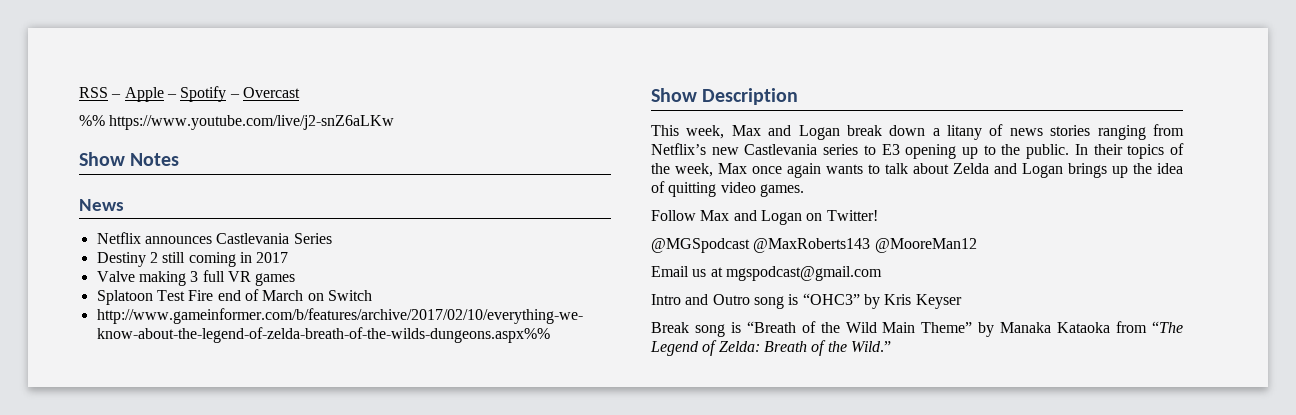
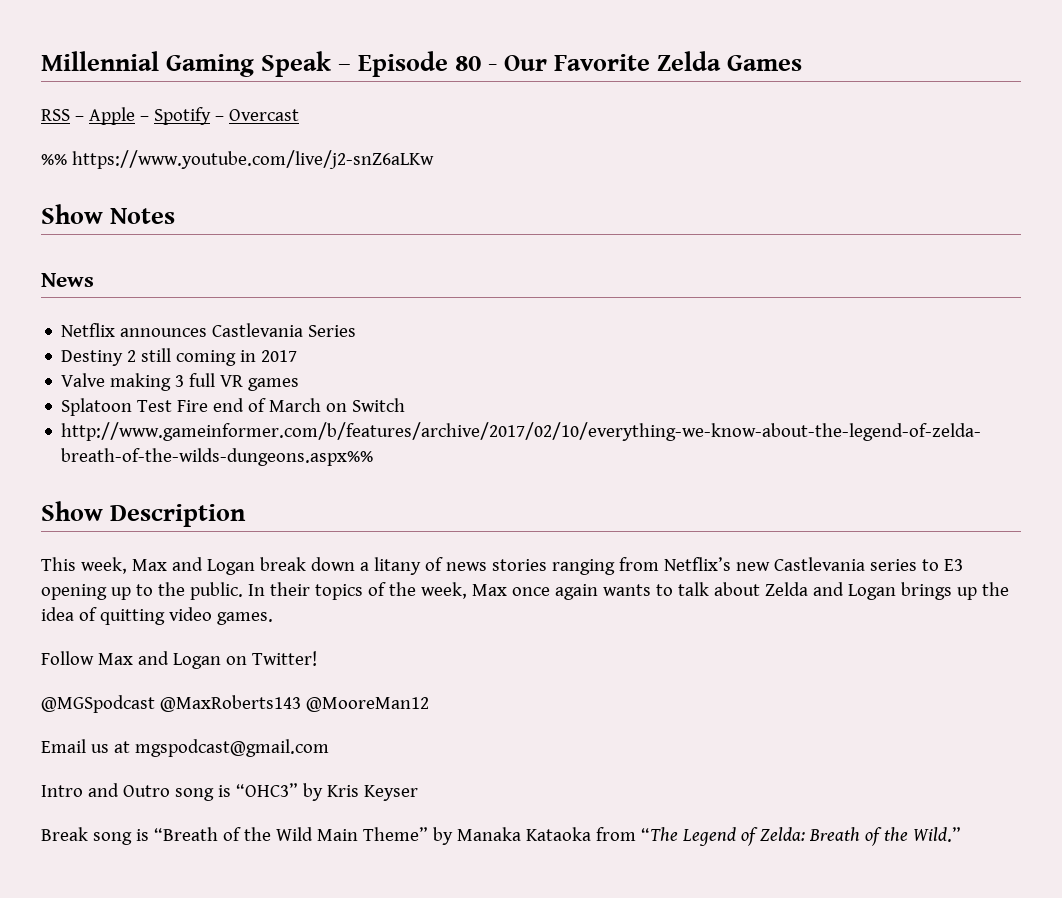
+ Millennial Gaming Speak – Episode 80 - Our Favorite Zelda Games

